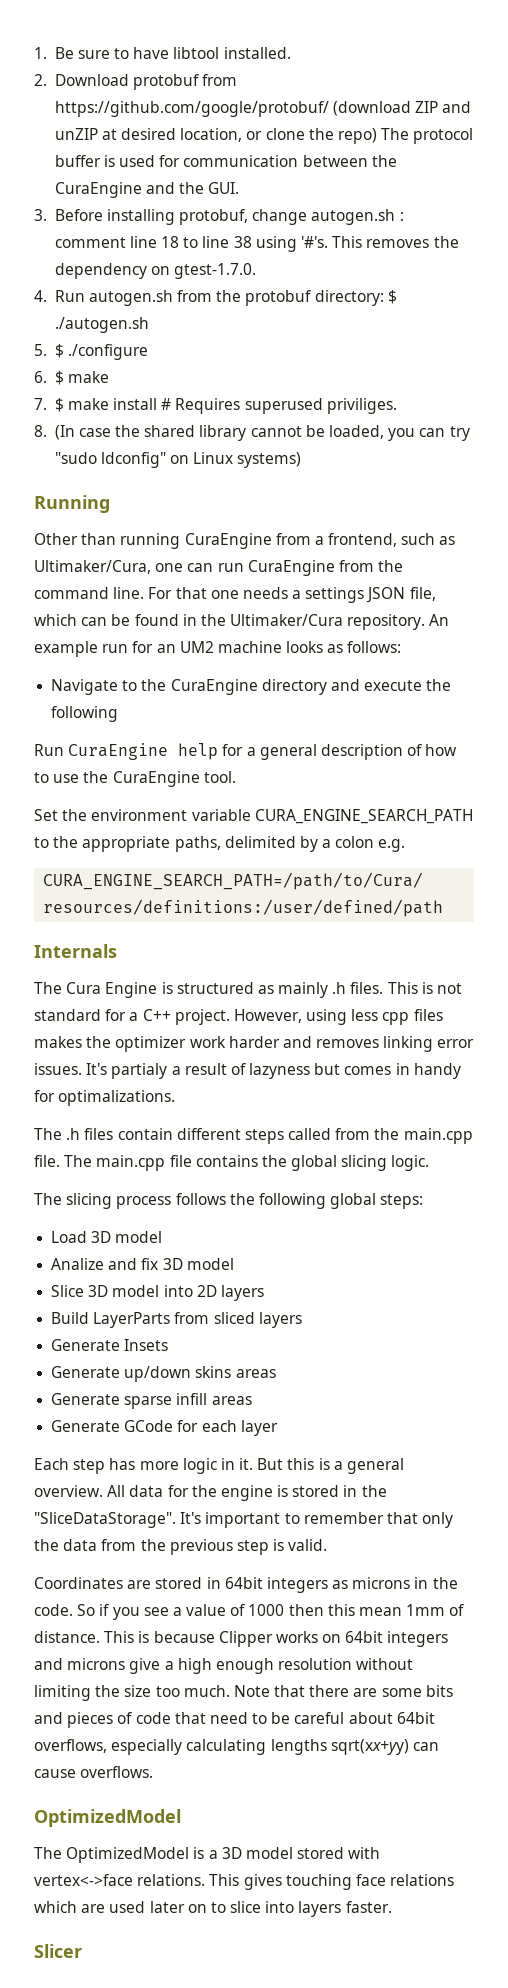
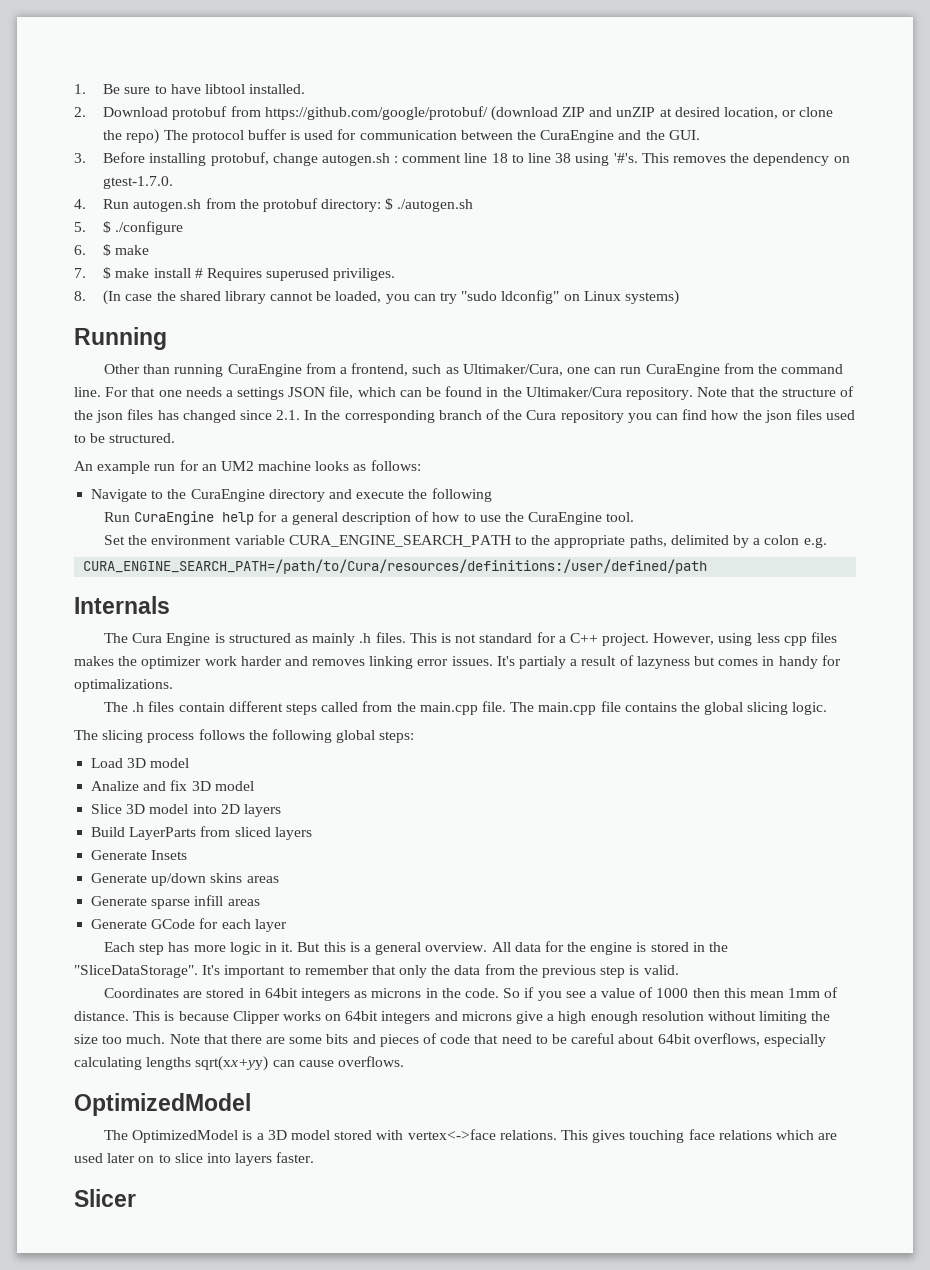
- For that one needs a settings JSON file, which can be found in the Ultimaker/Cura repository. An example run for an UM2 machine looks as follows:
+ For that one needs a settings JSON file, which can be found in the Ultimaker/Cura repository. Note that the structure of the json files has changed since 2.1. In the corresponding branch of the Cura repository you can find how the json files used to be structured.
+ An example run for an UM2 machine looks as follows:

